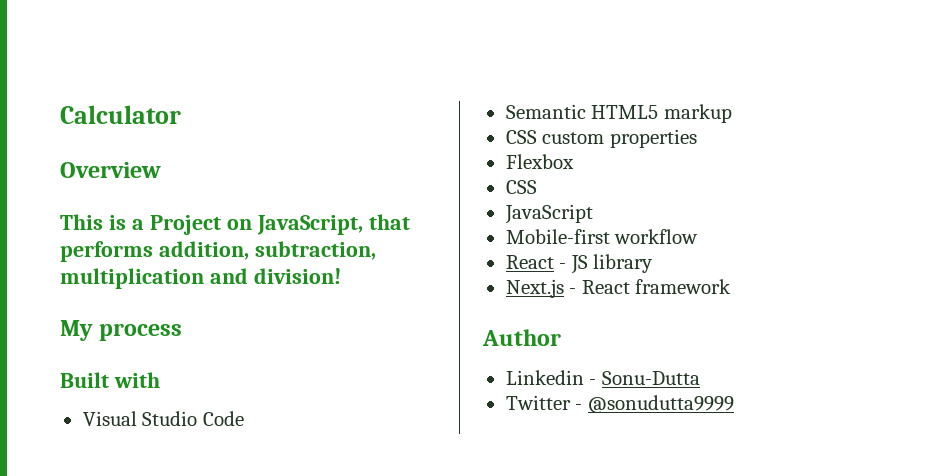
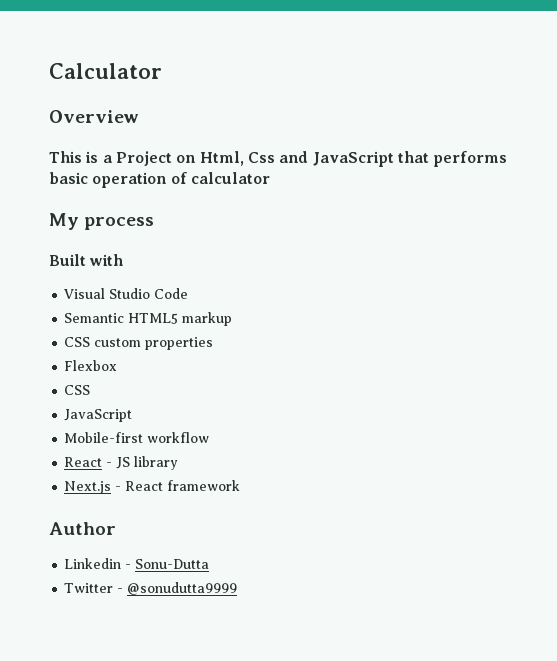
- This is a Project on JavaScript, that performs addition, subtraction, multiplication and division!
+ This is a Project on Html, Css and JavaScript that performs basic operation of calculator

